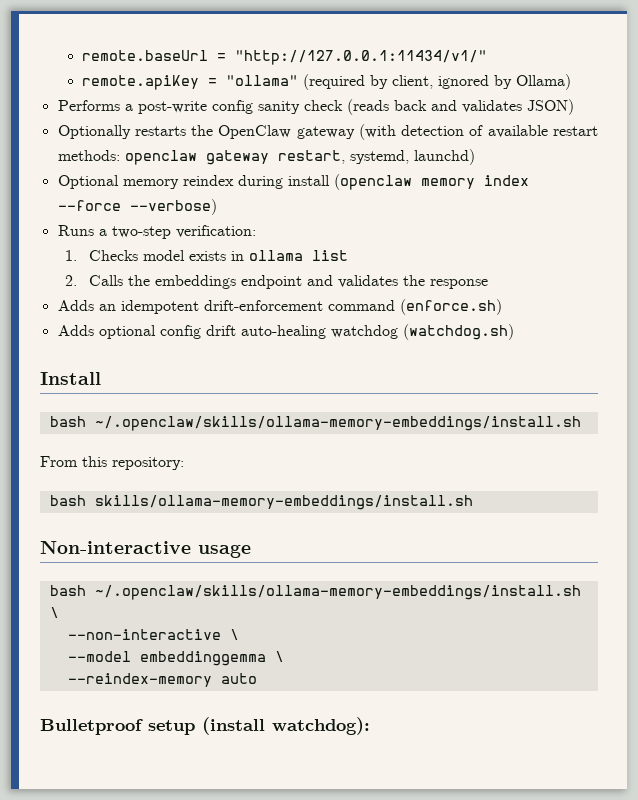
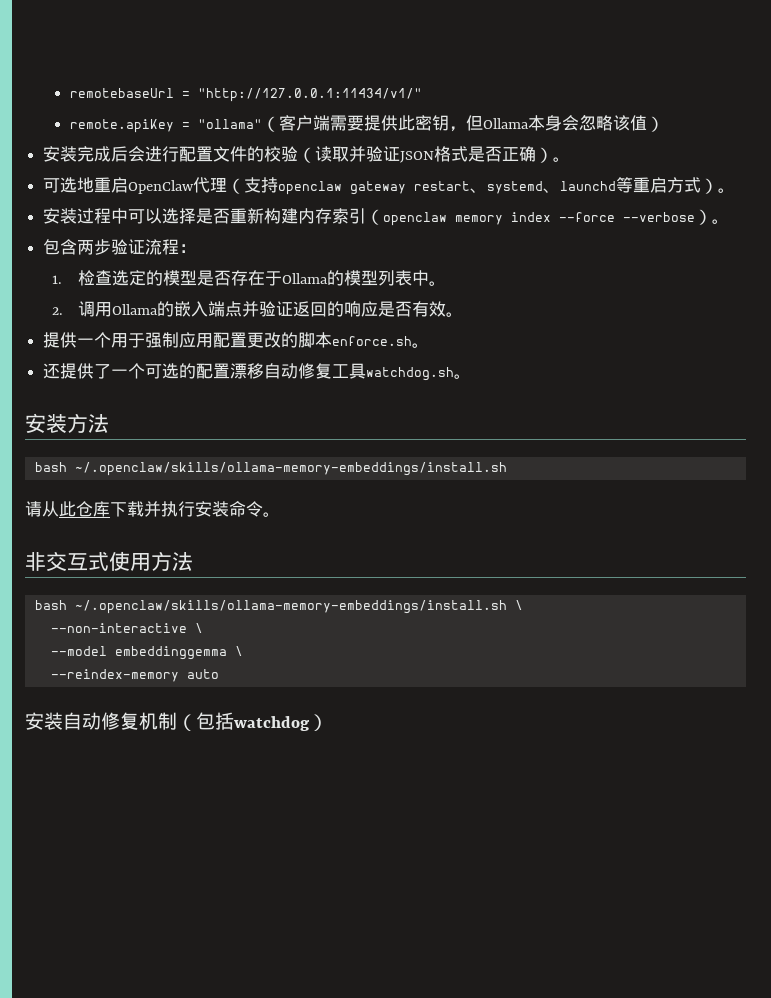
- remote.baseUrl = "http://127.0.0.1:11434/v1/"
+ remotebaseUrl = "http://127.0.0.1:11434/v1/"
- remote.apiKey = "ollama" (required by client, ignored by Ollama)
- Performs a post-write config sanity check (reads back and validates JSON)
- Optionally restarts the OpenClaw gateway (with detection of available restart methods: openclaw gateway restart, systemd, launchd)
- Optional memory reindex during install (openclaw memory index --force --verbose)
- Runs a two-step verification:
- 1. Checks model exists in ollama list
- 2. Calls the embeddings endpoint and validates the response
- Adds an idempotent drift-enforcement command (enforce.sh)
- Adds optional config drift auto-healing watchdog (watchdog.sh)
- Install
+ remote.apiKey = "ollama"（客户端需要提供此密钥，但Ollama本身会忽略该值）
+ 安装完成后会进行配置文件的校验（读取并验证JSON格式是否正确）。
+ 可选地重启OpenClaw代理（支持openclaw gateway restart、systemd、launchd等重启方式）。
+ 安装过程中可以选择是否重新构建内存索引（openclaw memory index --force --verbose）。
+ 包含两步验证流程：
+ 1.检查选定的模型是否存在于Ollama的模型列表中。
+ 2.调用Ollama的嵌入端点并验证返回的响应是否有效。
+ 提供一个用于强制应用配置更改的脚本enforce.sh。
+ 还提供了一个可选的配置漂移自动修复工具watchdog.sh。
+ 安装方法
  bash ~/.openclaw/skills/ollama-memory-embeddings/install.sh
- From this repository:
- bash skills/ollama-memory-embeddings/install.sh
- Non-interactive usage
+ 请从此仓库下载并执行安装命令。
+ 非交互式使用方法
- Bulletproof setup (install watchdog):
+ 安装自动修复机制（包括watchdog）

